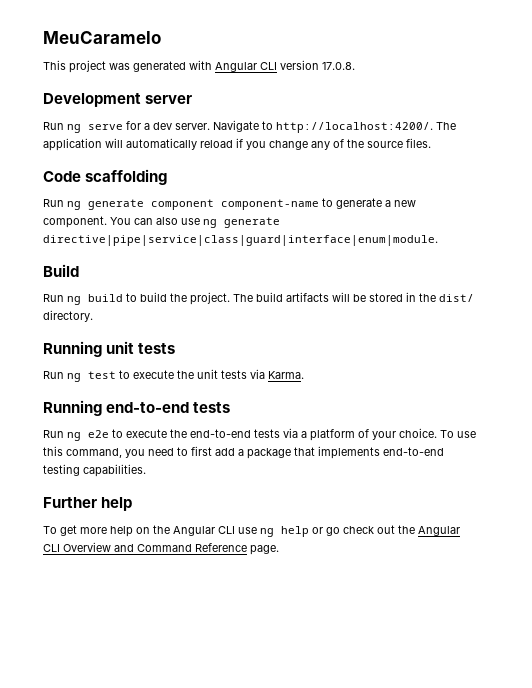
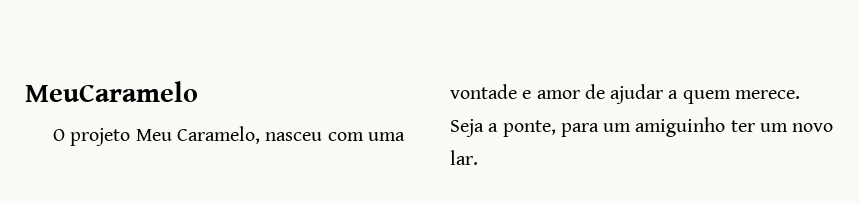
- This project was generated with Angular CLI version 17.0.8.
- Development server
- Run ng serve for a dev server. Navigate to http://localhost:4200/. The application will automatically reload if you change any of the source files.
- Code scaffolding
- Run ng generate component component-name to generate a new component. You can also use ng generate directive|pipe|service|class|guard|interface|enum|module.
- Build
- Run ng build to build the project. The build artifacts will be stored in the dist/ directory.
- Running unit tests
- Run ng test to execute the unit tests via Karma.
- Running end-to-end tests
- Run ng e2e to execute the end-to-end tests via a platform of your choice. To use this command, you need to first add a package that implements end-to-end testing capabilities.
- Further help
- To get more help on the Angular CLI use ng help or go check out the Angular CLI Overview and Command Reference page.
+ O projeto Meu Caramelo, nasceu com uma vontade e amor de ajudar a quem merece. Seja a ponte, para um amiguinho ter um novo lar.

